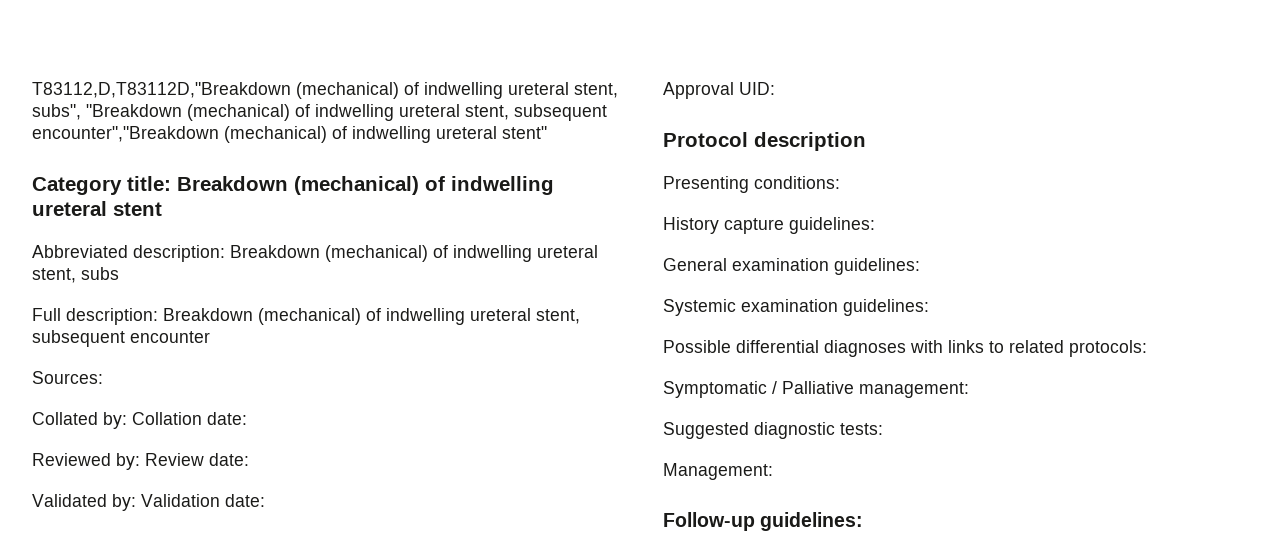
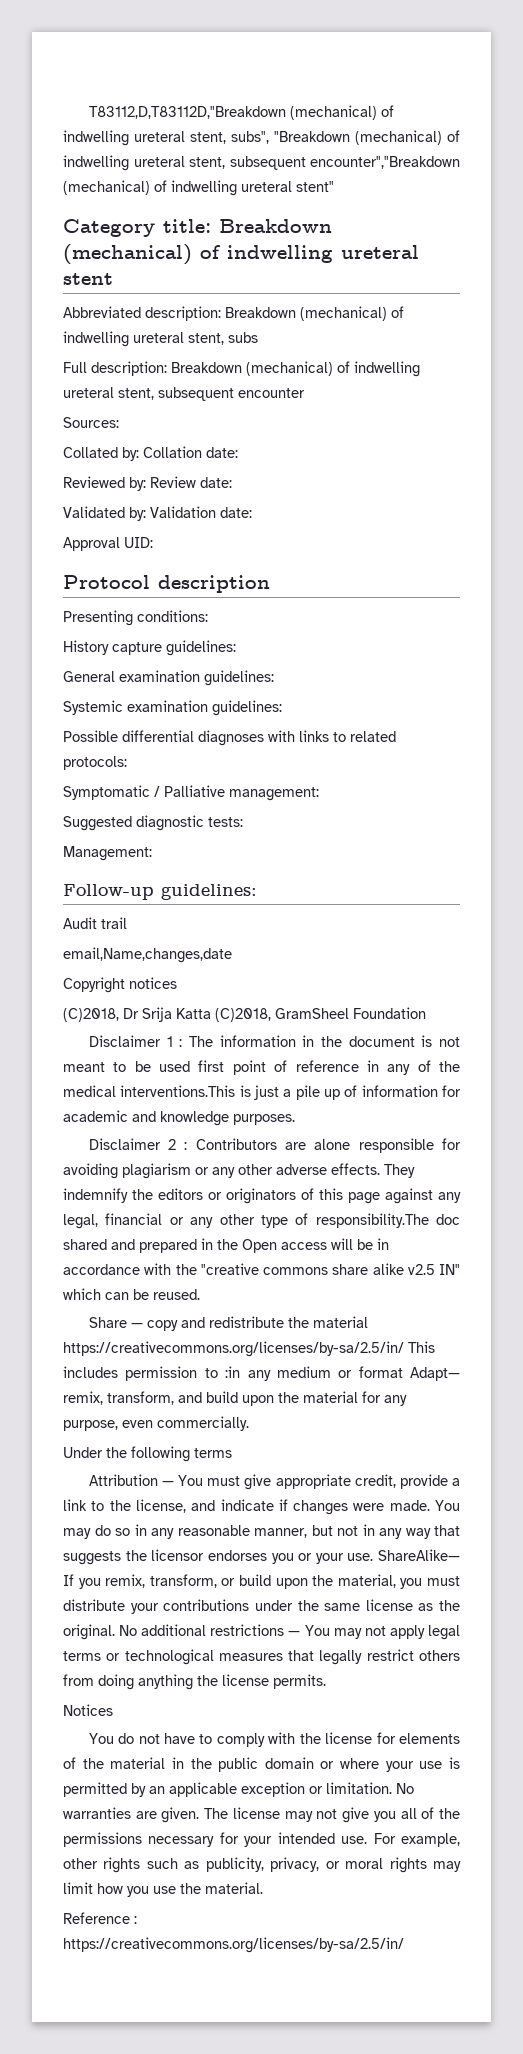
+ Audit trail
+ email,Name,changes,date
+ Copyright notices
+ (C)2018, Dr Srija Katta (C)2018, GramSheel Foundation
+ Disclaimer 1 : The information in the document is not meant to be used first point of reference in any of the medical interventions.This is just a pile up of information for academic and knowledge purposes.
+ Disclaimer 2 : Contributors are alone responsible for avoiding plagiarism or any other adverse effects. They indemnify the editors or originators of this page against any legal, financial or any other type of responsibility.The doc shared and prepared in the Open access will be in accordance with the "creative commons share alike v2.5 IN" which can be reused.
+ Share — copy and redistribute the material https://creativecommons.org/licenses/by-sa/2.5/in/ This includes permission to :in any medium or format Adapt— remix, transform, and build upon the material for any purpose, even commercially.
+ Under the following terms
+ Attribution — You must give appropriate credit, provide a link to the license, and indicate if changes were made. You may do so in any reasonable manner, but not in any way that suggests the licensor endorses you or your use. ShareAlike— If you remix, transform, or build upon the material, you must distribute your contributions under the same license as the original. No additional restrictions — You may not apply legal terms or technological measures that legally restrict others from doing anything the license permits.
+ Notices
+ You do not have to comply with the license for elements of the material in the public domain or where your use is permitted by an applicable exception or limitation. No warranties are given. The license may not give you all of the permissions necessary for your intended use. For example, other rights such as publicity, privacy, or moral rights may limit how you use the material.
+ Reference : https://creativecommons.org/licenses/by-sa/2.5/in/

